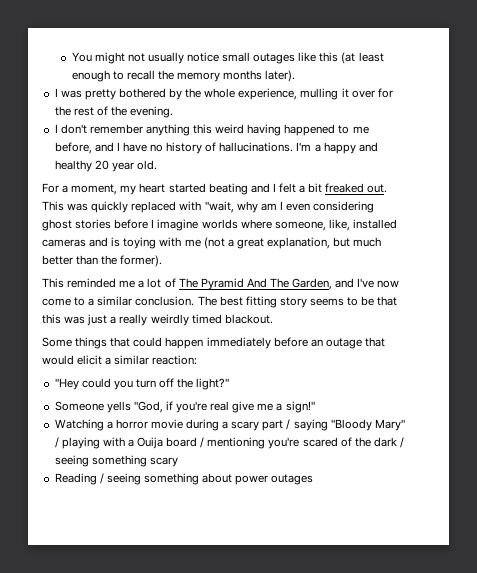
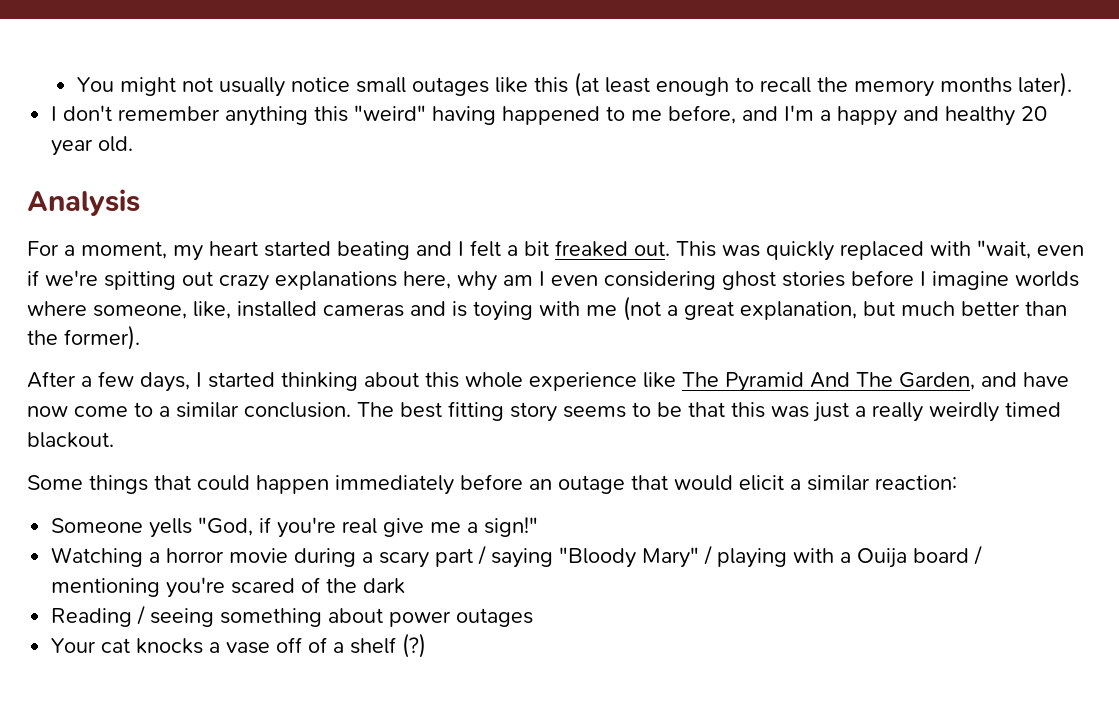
- I was pretty bothered by the whole experience, mulling it over for the rest of the evening.
- I don't remember anything this weird having happened to me before, and I have no history of hallucinations. I'm a happy and healthy 20 year old.
+ I don't remember anything this "weird" having happened to me before, and I'm a happy and healthy 20 year old.
+ Analysis
- This was quickly replaced with "wait, why am I even considering ghost stories before I imagine worlds where someone, like, installed cameras and is toying with me (not a great explanation, but much better than the former).
+ This was quickly replaced with "wait, even if we're spitting out crazy explanations here, why am I even considering ghost stories before I imagine worlds where someone, like, installed cameras and is toying with me (not a great explanation, but much better than the former).
- This reminded me a lot of The Pyramid And The Garden, and I've now come to a similar conclusion.
+ After a few days, I started thinking about this whole experience like The Pyramid And The Garden, and have now come to a similar conclusion.
- "Hey could you turn off the light?"
- Watching a horror movie during a scary part / saying "Bloody Mary" / playing with a Ouija board / mentioning you're scared of the dark / seeing something scary
+ Watching a horror movie during a scary part / saying "Bloody Mary" / playing with a Ouija board / mentioning you're scared of the dark
+ Your cat knocks a vase off of a shelf (?)

